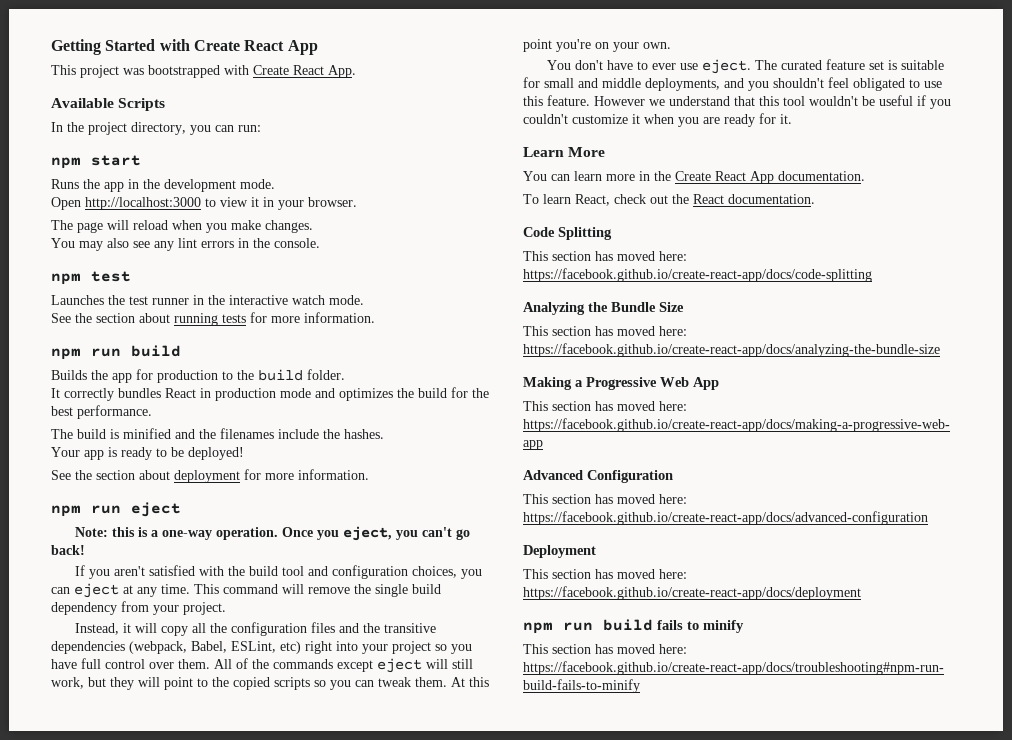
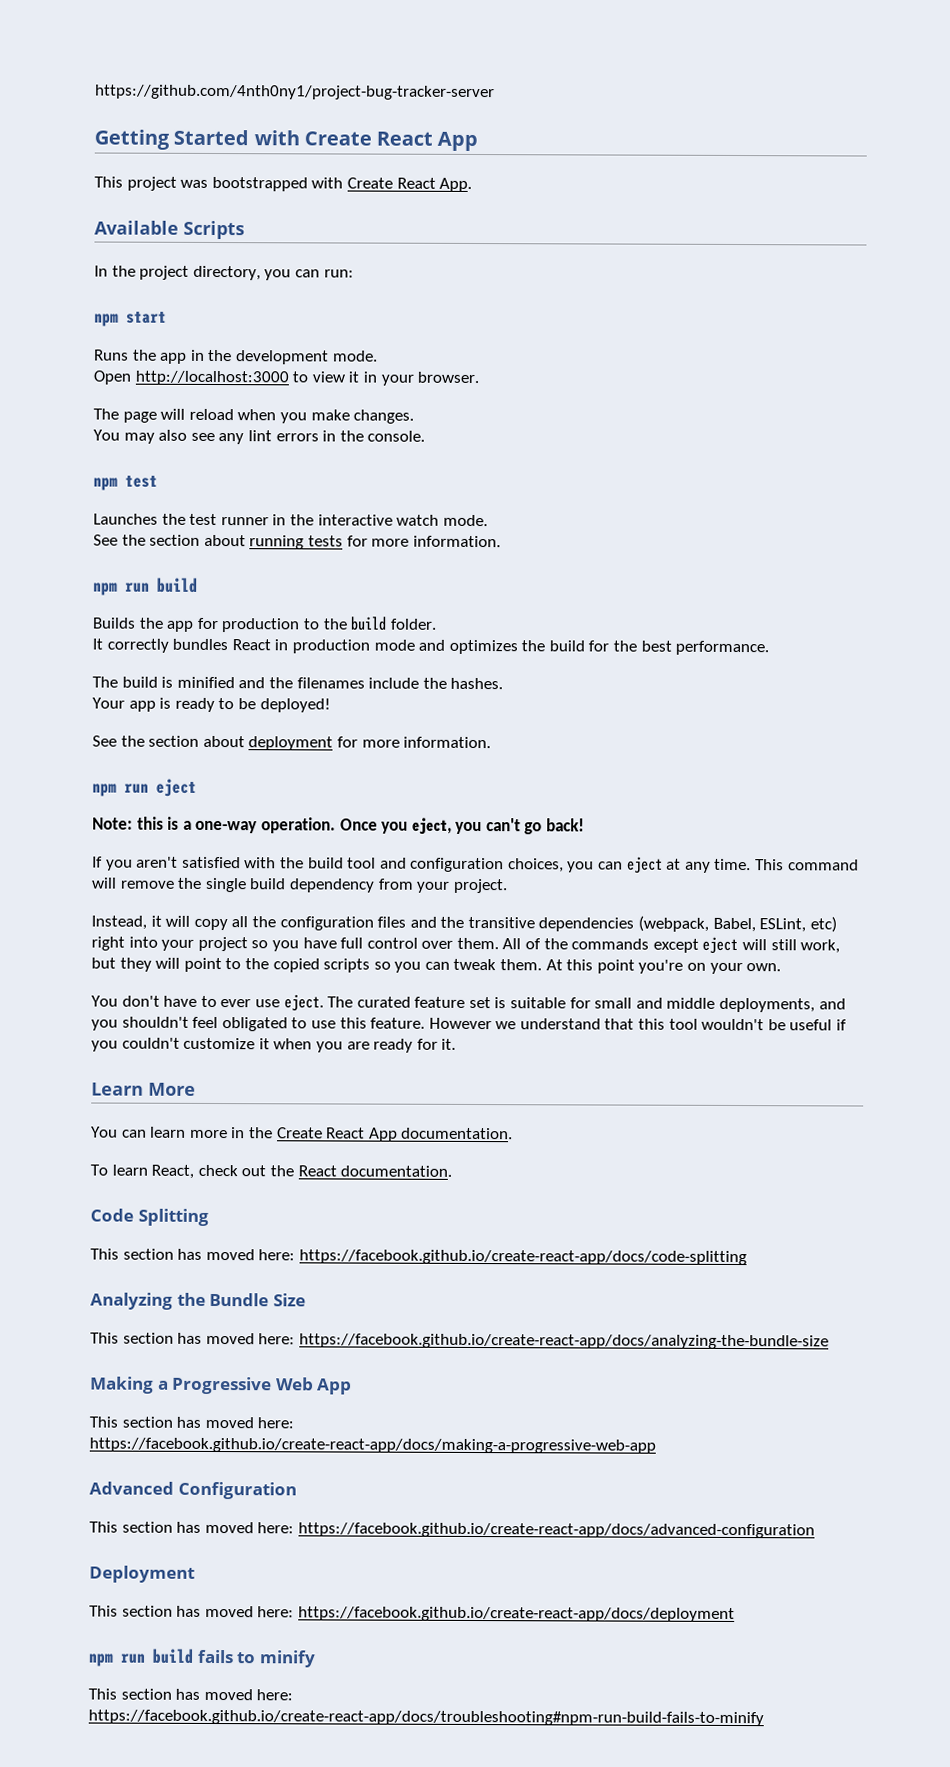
+ https://github.com/4nth0ny1/project-bug-tracker-server

